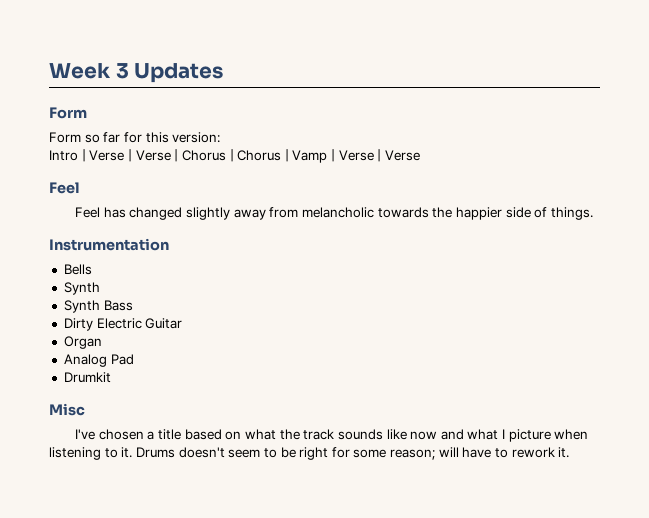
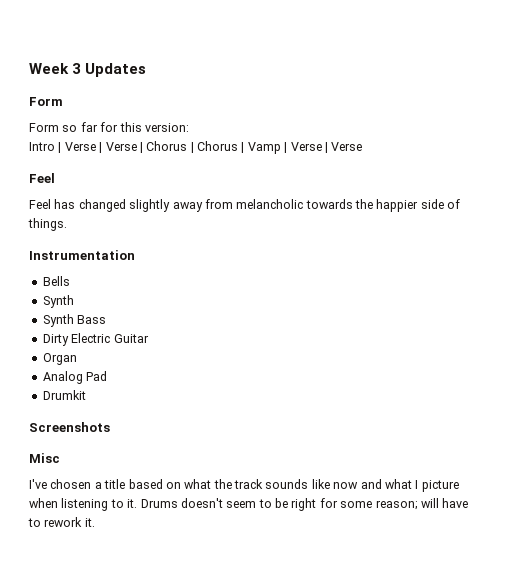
+ Screenshots

